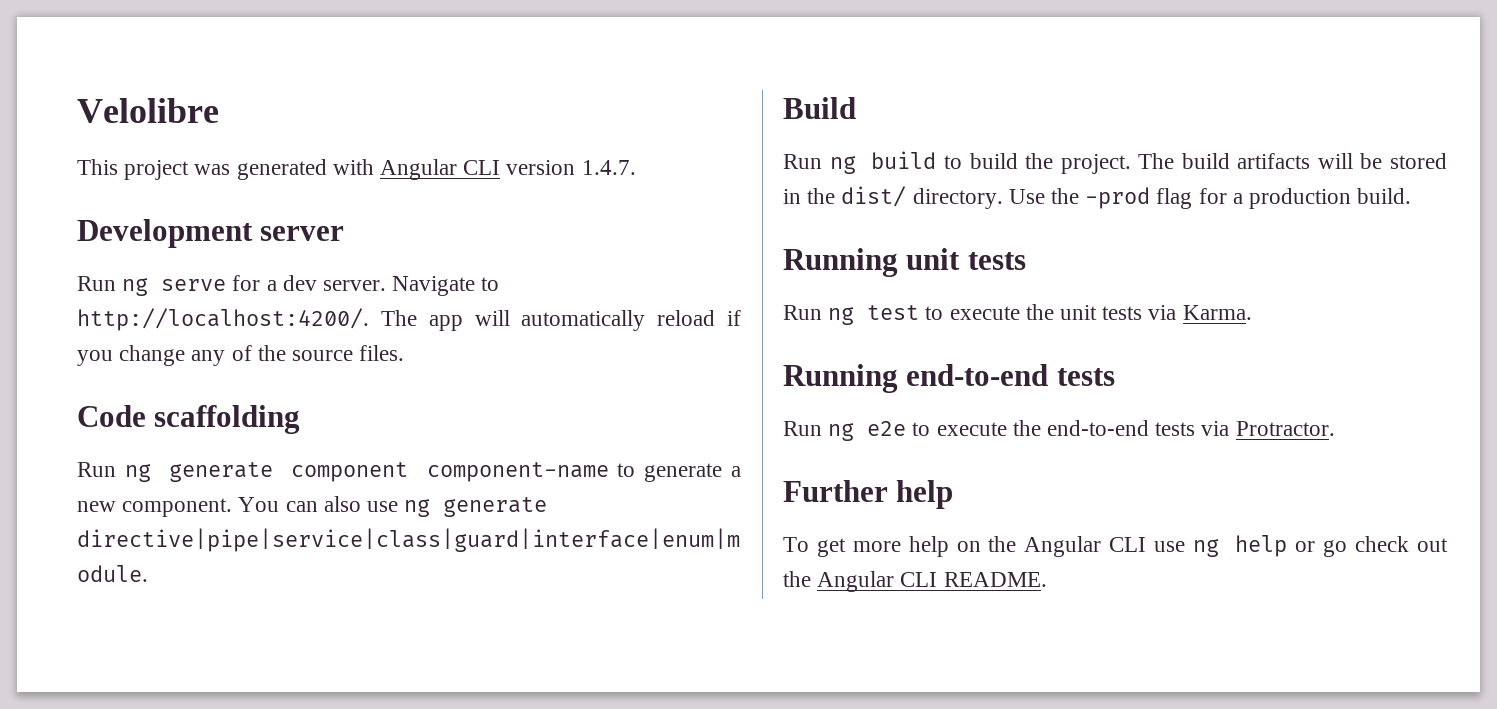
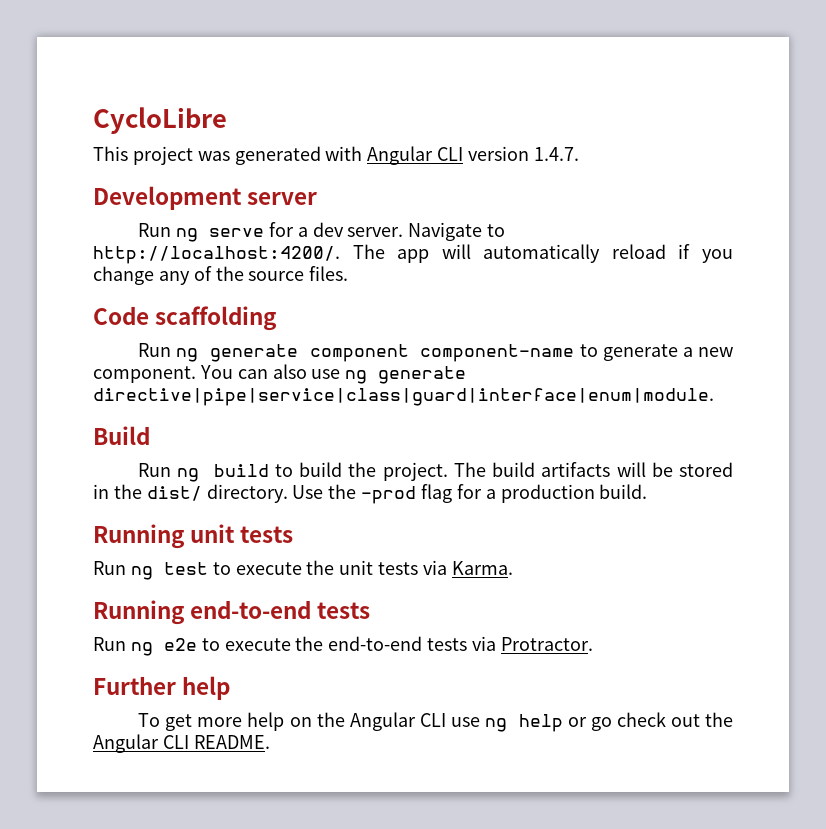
- Velolibre
+ CycloLibre

